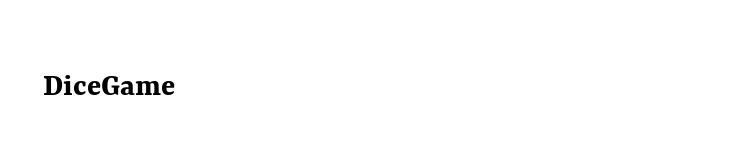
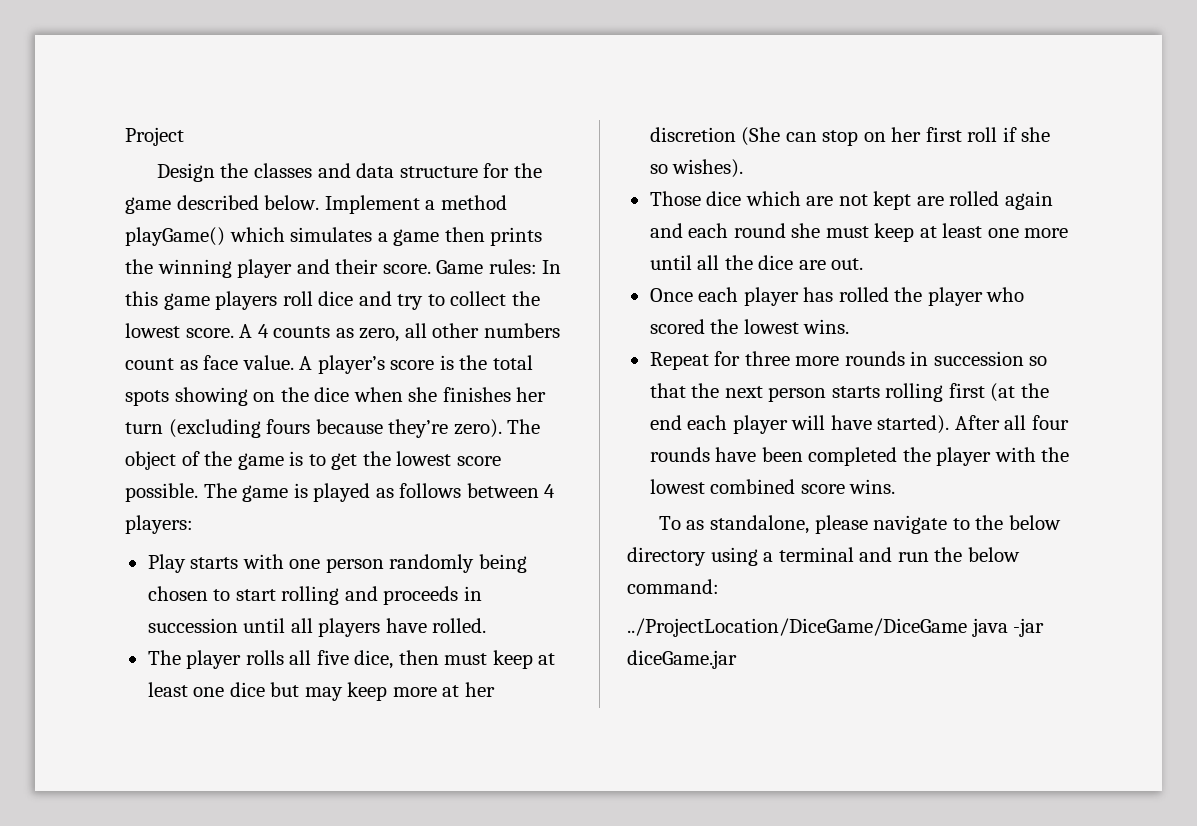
- DiceGame
+ Project
+ Design the classes and data structure for the game described below. Implement a method playGame() which simulates a game then prints the winning player and their score. Game rules: In this game players roll dice and try to collect the lowest score. A 4 counts as zero, all other numbers count as face value. A player’s score is the total spots showing on the dice when she finishes her turn (excluding fours because they’re zero). The object of the game is to get the lowest score possible. The game is played as follows between 4 players:
+ Play starts with one person randomly being chosen to start rolling and proceeds in succession until all players have rolled.
+ The player rolls all five dice, then must keep at least one dice but may keep more at her discretion (She can stop on her first roll if she so wishes).
+ Those dice which are not kept are rolled again and each round she must keep at least one more until all the dice are out.
+ Once each player has rolled the player who scored the lowest wins.
+ Repeat for three more rounds in succession so that the next person starts rolling first (at the end each player will have started). After all four rounds have been completed the player with the lowest combined score wins.
+ To as standalone, please navigate to the below directory using a terminal and run the below command:
+ ../ProjectLocation/DiceGame/DiceGame java -jar diceGame.jar

